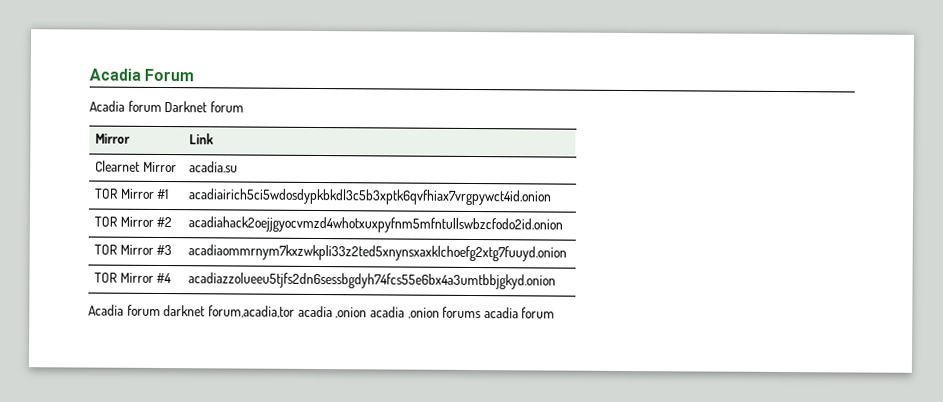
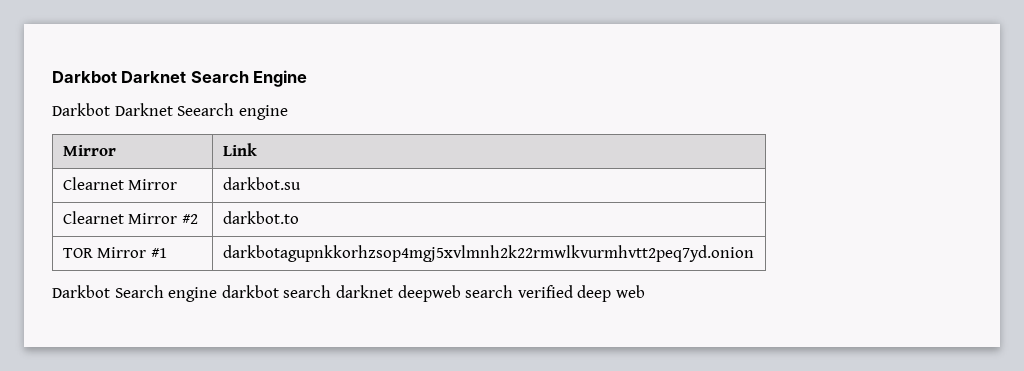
- Acadia Forum
- Acadia forum Darknet forum
+ Darkbot Darknet Search Engine
+ Darkbot Darknet Seearch engine
  Mirror | Link
- Clearnet Mirror | acadia.su
- TOR Mirror #1 | acadiairich5ci5wdosdypkbkdl3c5b3xptk6qvfhiax7vrgpywct4id.onion
- TOR Mirror #2 | acadiahack2oejjgyocvmzd4whotxuxpyfnm5mfntullswbzcfodo2id.onion
- TOR Mirror #3 | acadiaommrnym7kxzwkpli33z2ted5xnynsxaxklchoefg2xtg7fuuyd.onion
- TOR Mirror #4 | acadiazzolueeu5tjfs2dn6sessbgdyh74fcs55e6bx4a3umtbbjgkyd.onion
- Acadia forum darknet forum,acadia,tor acadia ,onion acadia ,onion forums acadia forum
+ Clearnet Mirror | darkbot.su
+ Clearnet Mirror #2 | darkbot.to
+ TOR Mirror #1 | darkbotagupnkkorhzsop4mgj5xvlmnh2k22rmwlkvurmhvtt2peq7yd.onion
+ Darkbot Search engine darkbot search darknet deepweb search verified deep web

